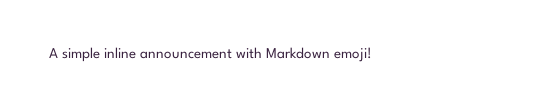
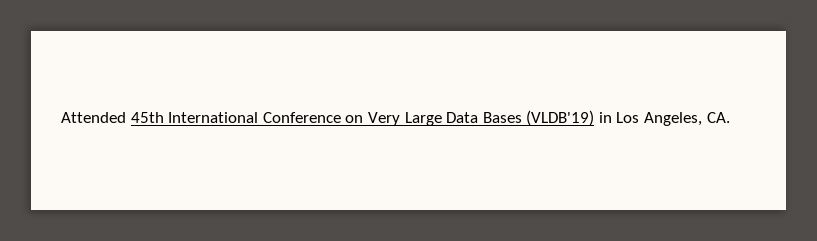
- A simple inline announcement with Markdown emoji!
+ Attended 45th International Conference on Very Large Data Bases (VLDB'19) in Los Angeles, CA.

